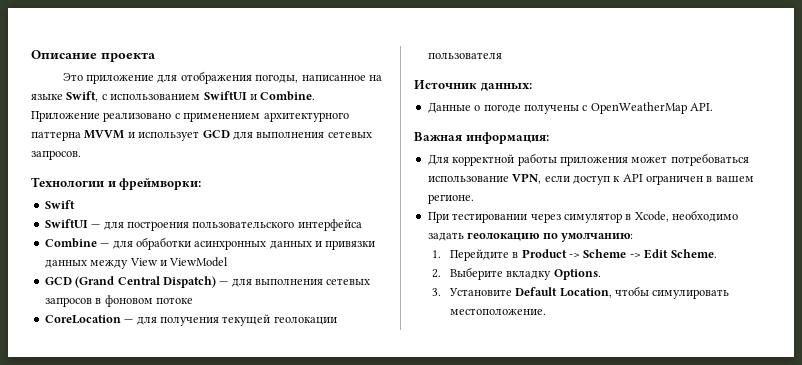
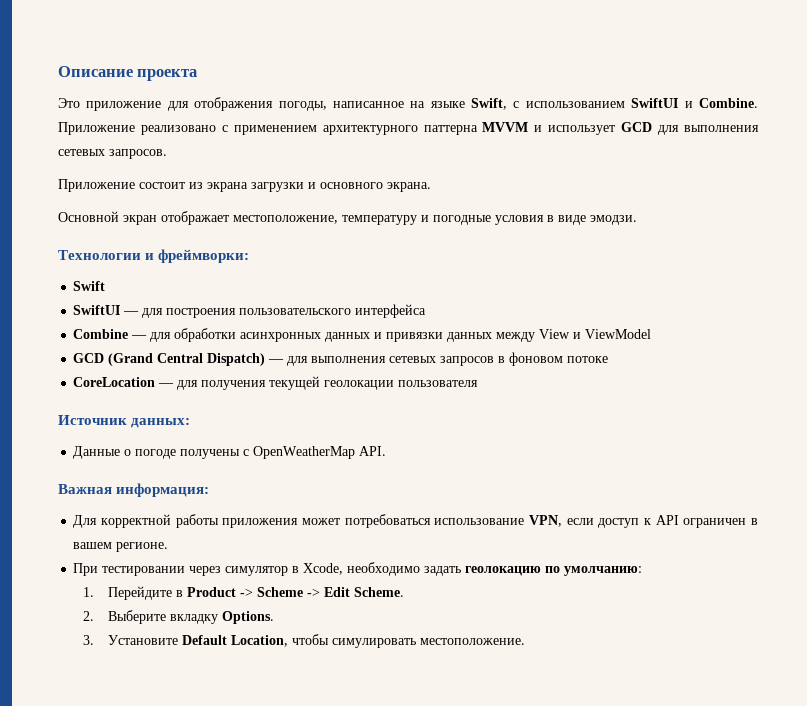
+ Приложение состоит из экрана загрузки и основного экрана.
+ Основной экран отображает местоположение, температуру и погодные условия в виде эмодзи.

